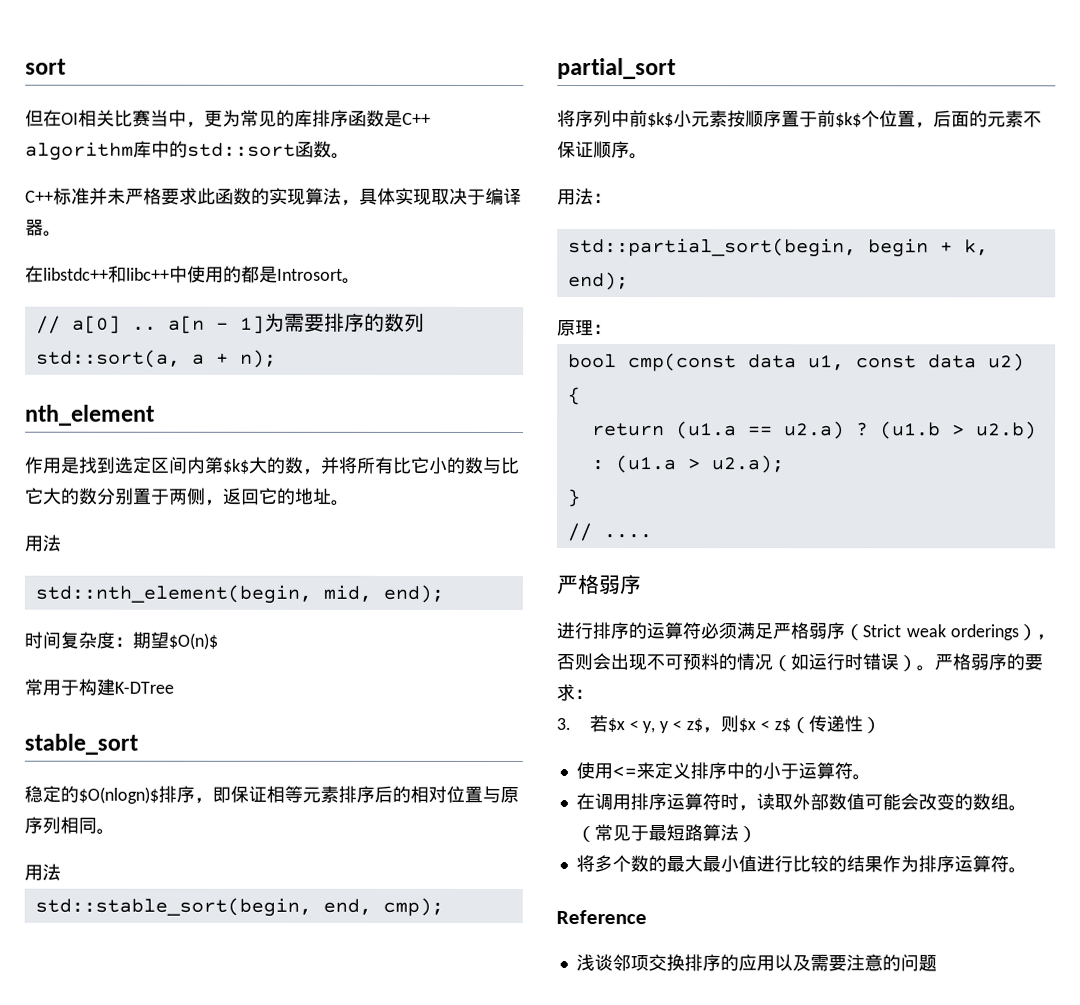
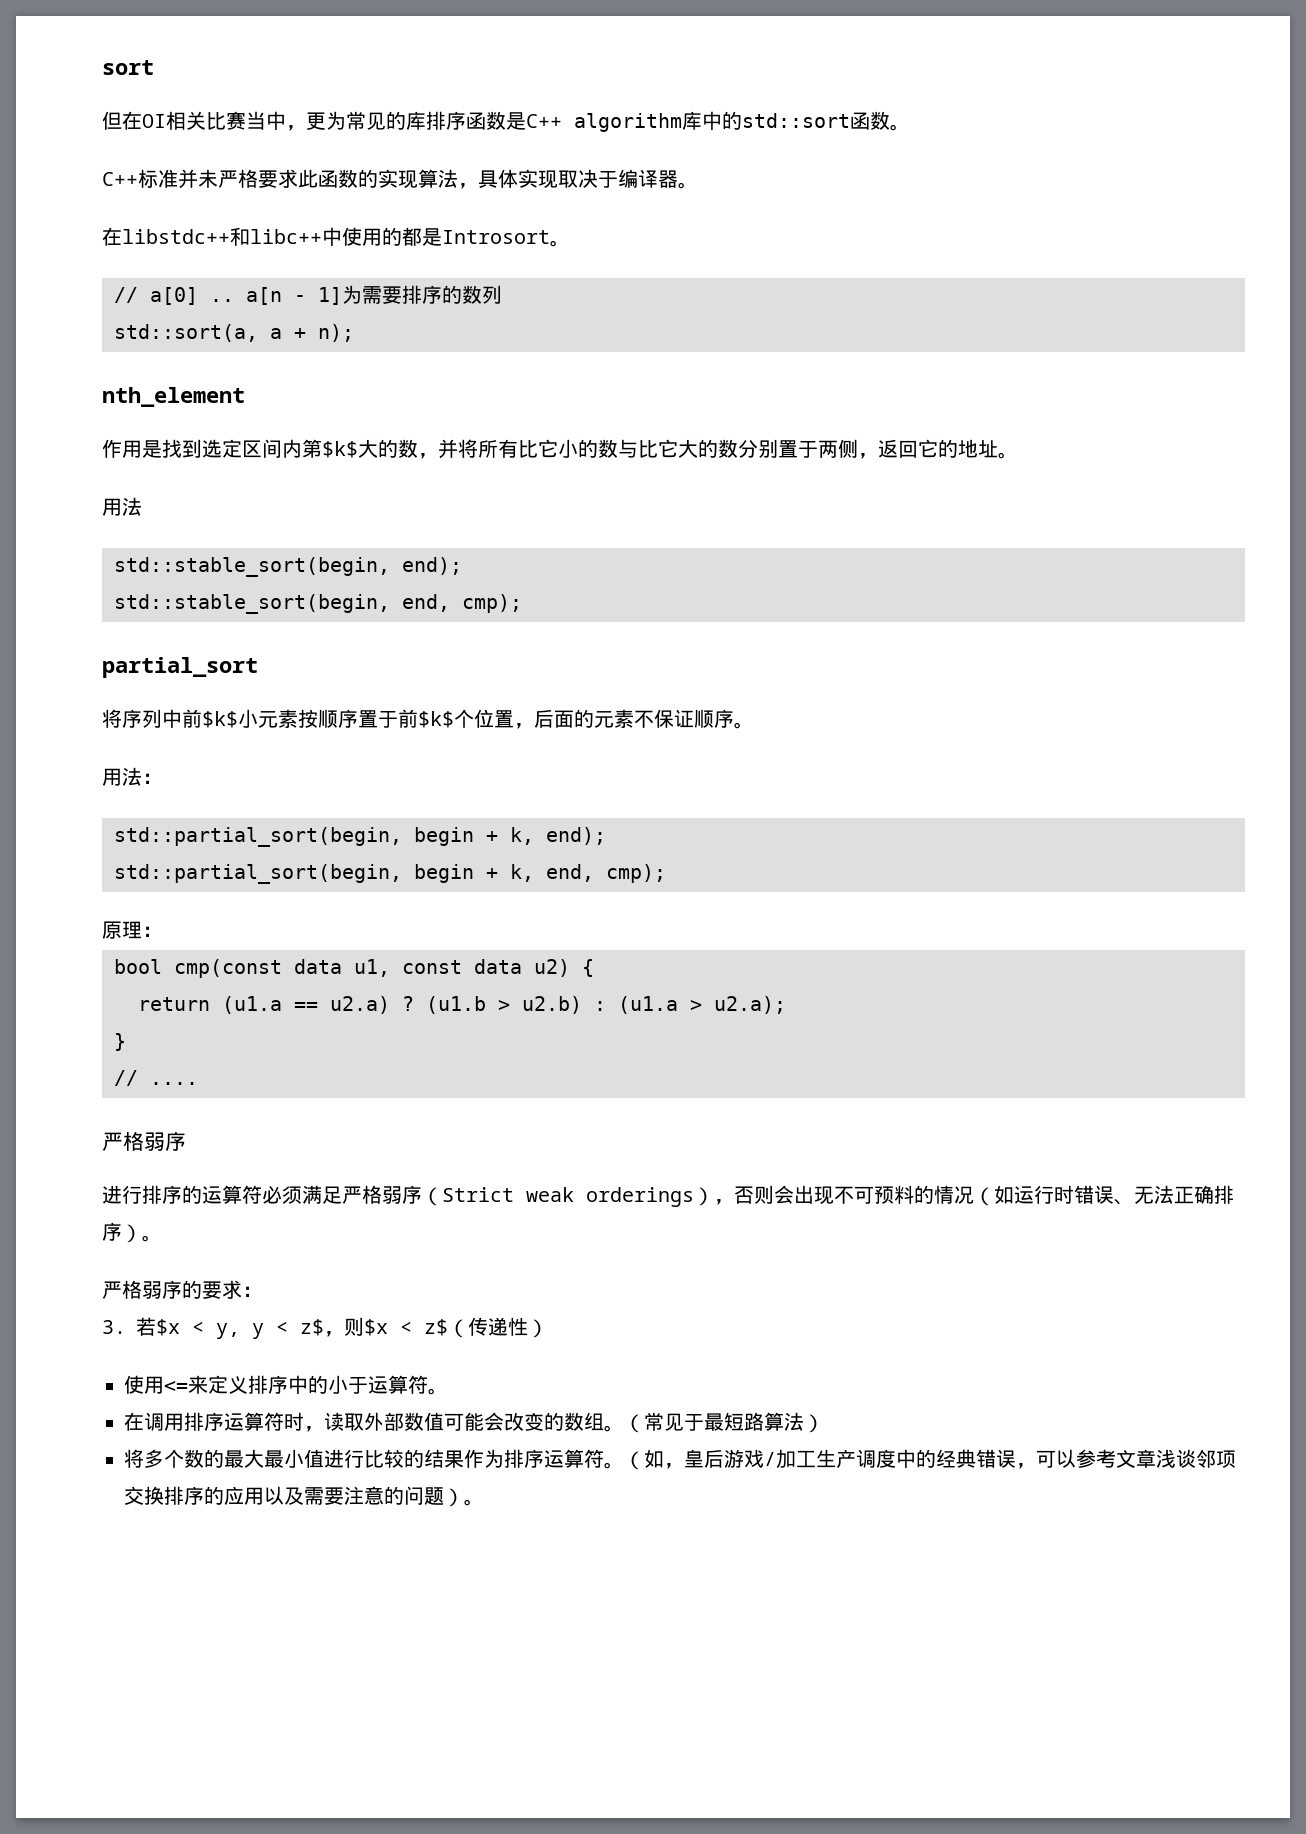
- std::nth_element(begin, mid, end);
- 时间复杂度：期望$O(n)$
- 常用于构建K-DTree
- stable_sort
- 稳定的$O(nlogn)$排序，即保证相等元素排序后的相对位置与原序列相同。
- 用法
+ std::stable_sort(begin, end);
+ std::partial_sort(begin, begin + k, end, cmp);
- 进行排序的运算符必须满足严格弱序（Strict weak orderings），否则会出现不可预料的情况（如运行时错误）。严格弱序的要求：
+ 进行排序的运算符必须满足严格弱序（Strict weak orderings），否则会出现不可预料的情况（如运行时错误、无法正确排序）。
+ 严格弱序的要求：
- 将多个数的最大最小值进行比较的结果作为排序运算符。
- Reference
- 浅谈邻项交换排序的应用以及需要注意的问题
+ 将多个数的最大最小值进行比较的结果作为排序运算符。（如，皇后游戏/加工生产调度中的经典错误，可以参考文章浅谈邻项交换排序的应用以及需要注意的问题）。

